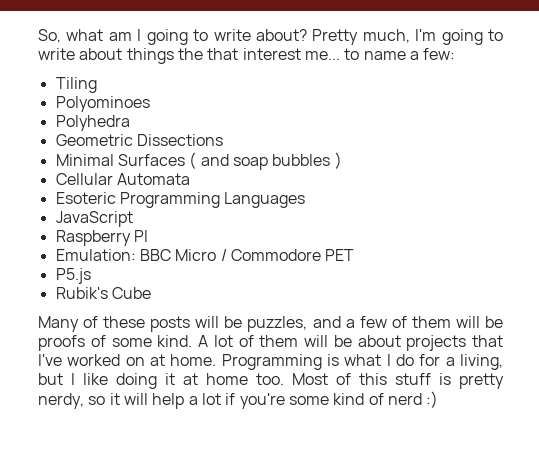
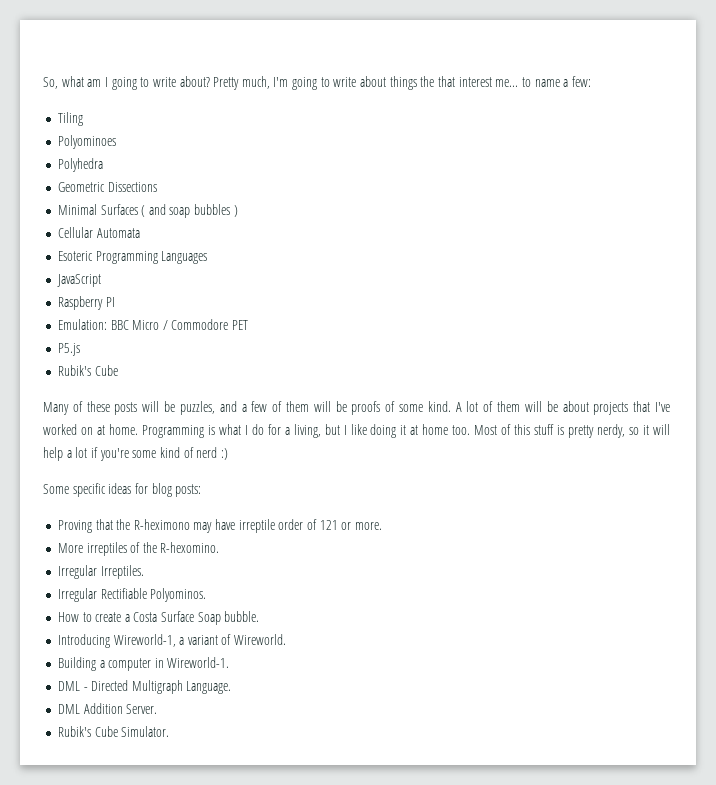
+ Some specific ideas for blog posts:
+ Proving that the R-heximono may have irreptile order of 121 or more.
+ More irreptiles of the R-hexomino.
+ Irregular Irreptiles.
+ Irregular Rectifiable Polyominos.
+ How to create a Costa Surface Soap bubble.
+ Introducing Wireworld-1, a variant of Wireworld.
+ Building a computer in Wireworld-1.
+ DML - Directed Multigraph Language.
+ DML Addition Server.
+ Rubik's Cube Simulator.

